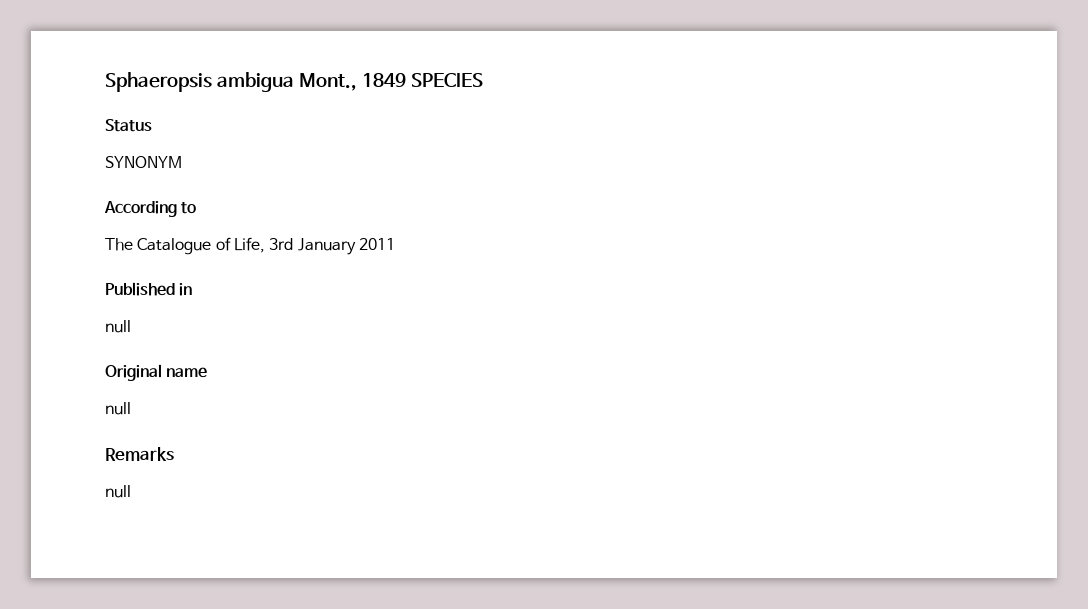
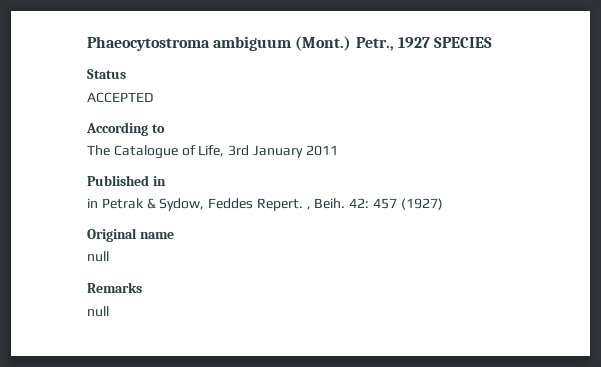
- Sphaeropsis ambigua Mont., 1849 SPECIES
+ Phaeocytostroma ambiguum (Mont.) Petr., 1927 SPECIES
- SYNONYM
+ ACCEPTED
  Published in
- null
+ in Petrak & Sydow, Feddes Repert. , Beih. 42: 457 (1927)

